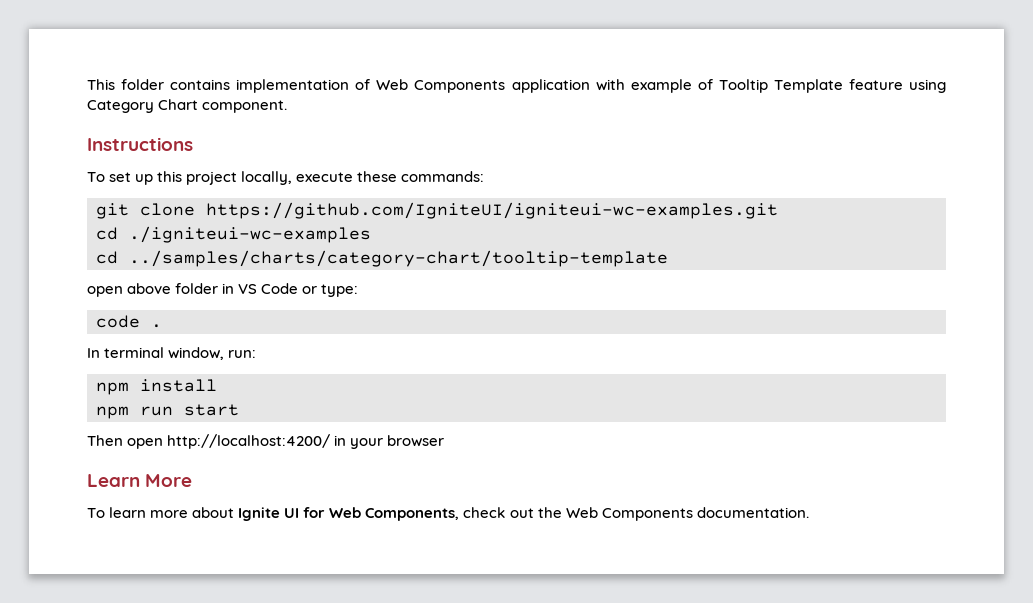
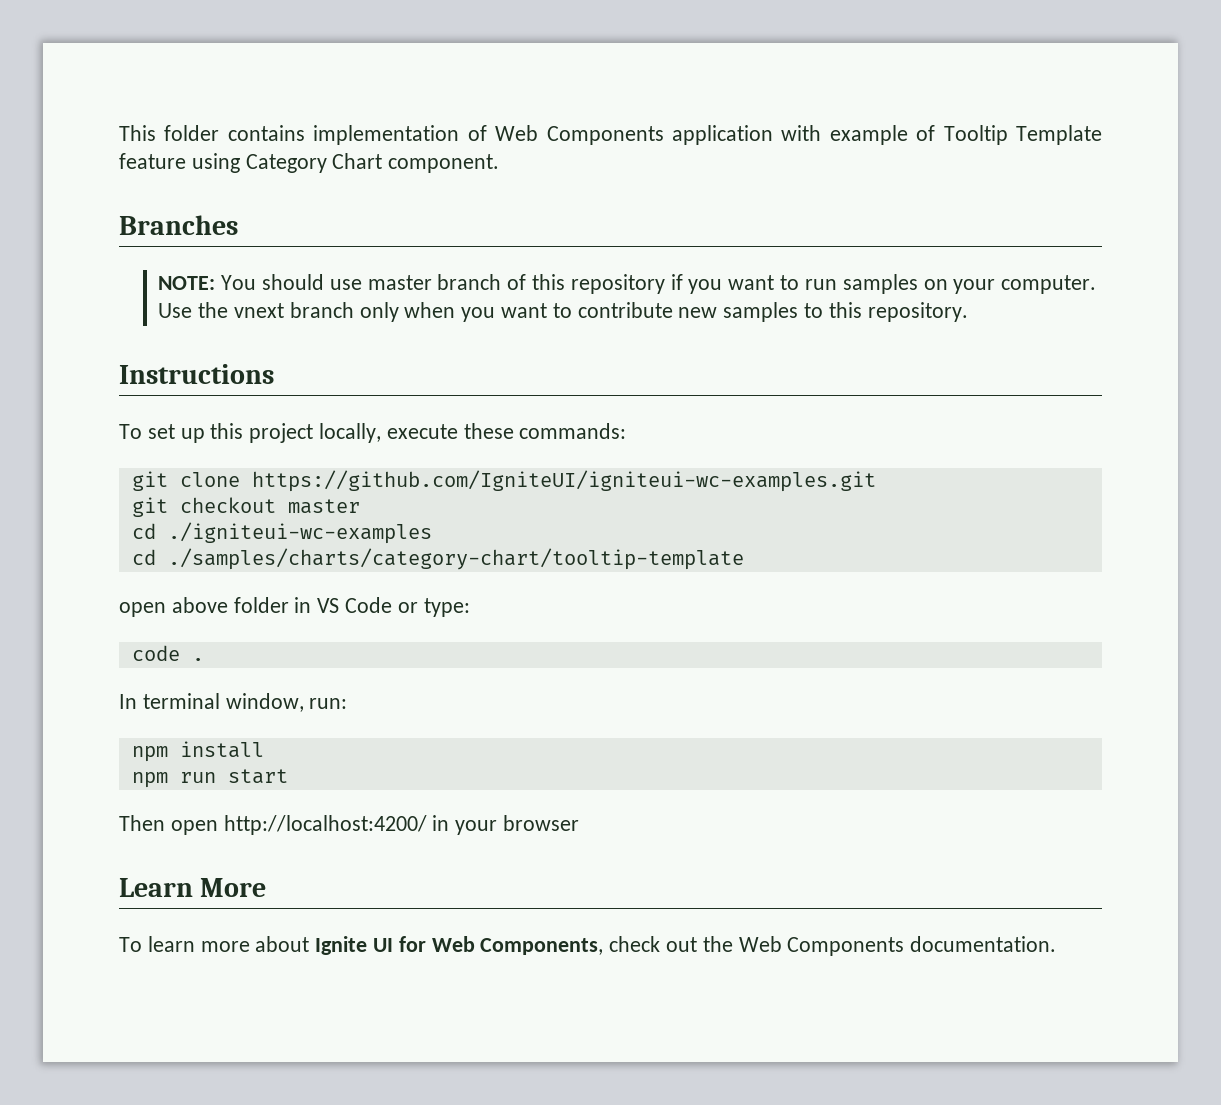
+ Branches
+ NOTE: You should use master branch of this repository if you want to run samples on your computer. Use the vnext branch only when you want to contribute new samples to this repository.
+ git checkout master
- cd ../samples/charts/category-chart/tooltip-template
+ cd ./samples/charts/category-chart/tooltip-template

